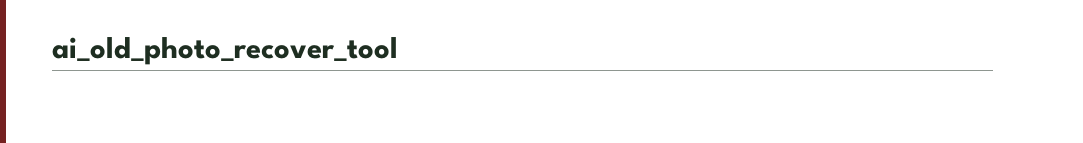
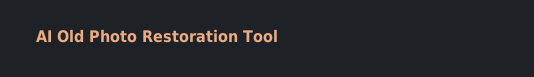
- ai_old_photo_recover_tool
+ AI Old Photo Restoration Tool

